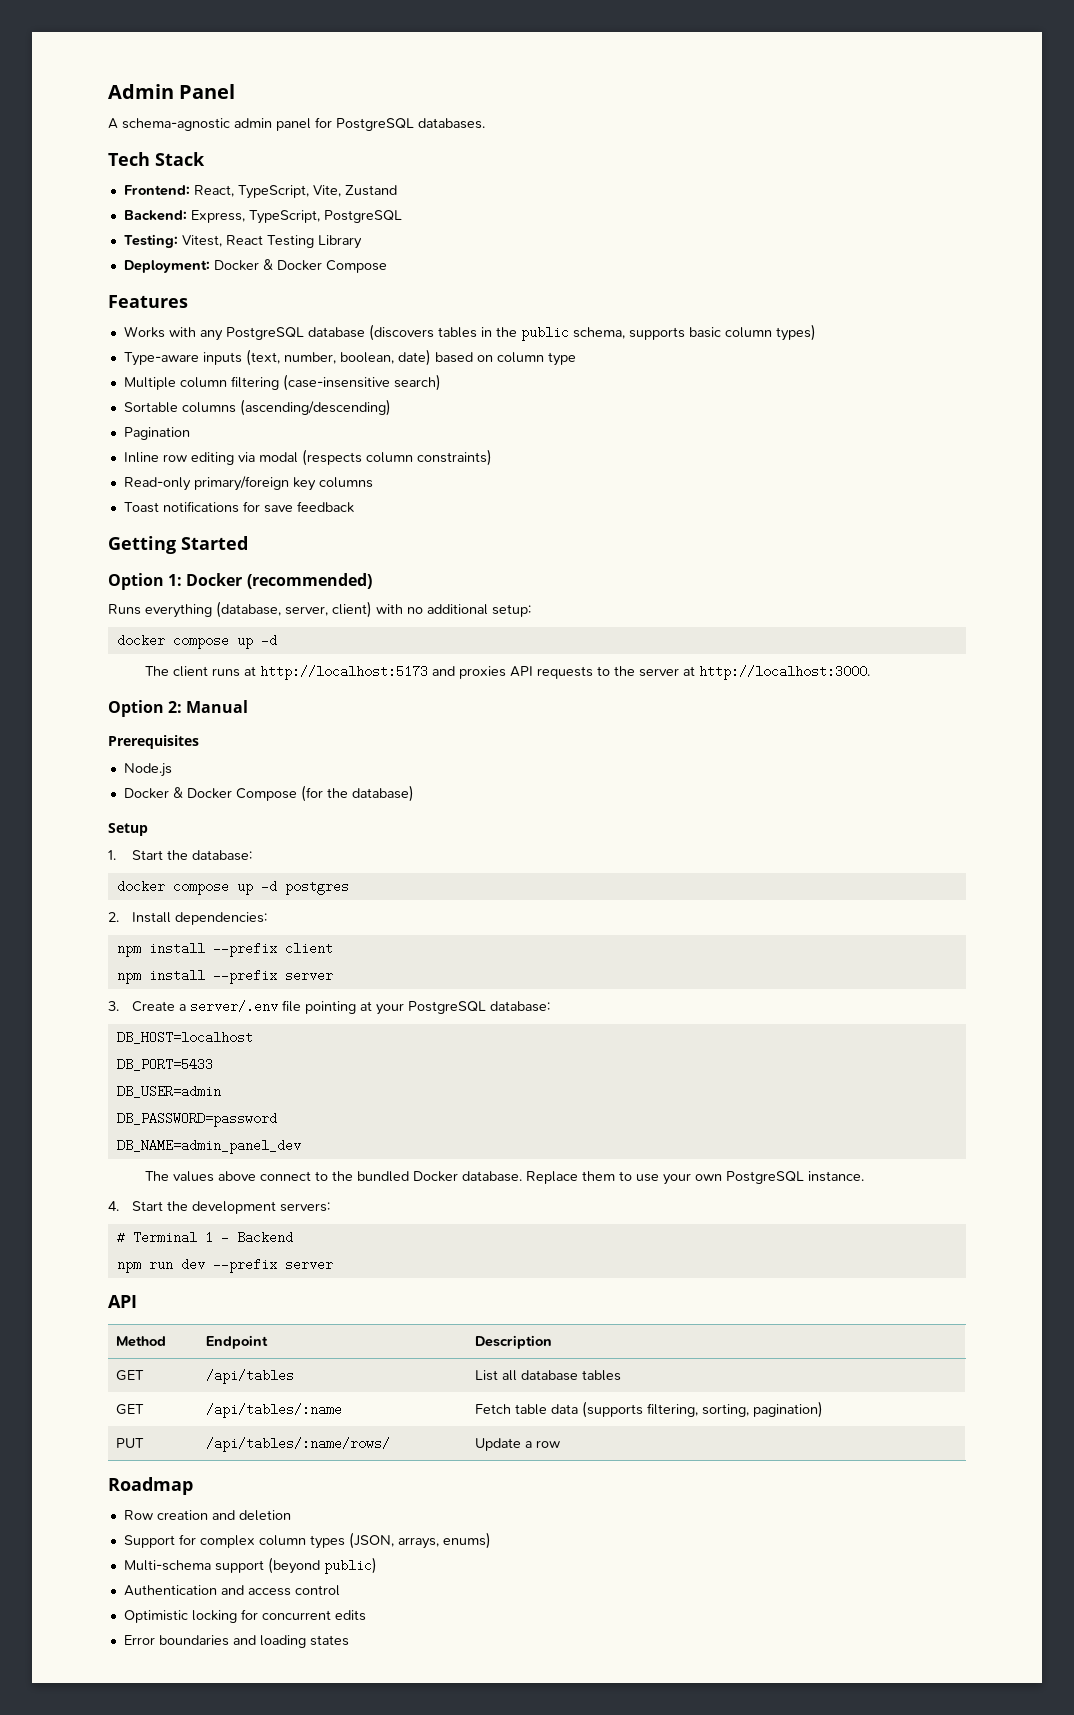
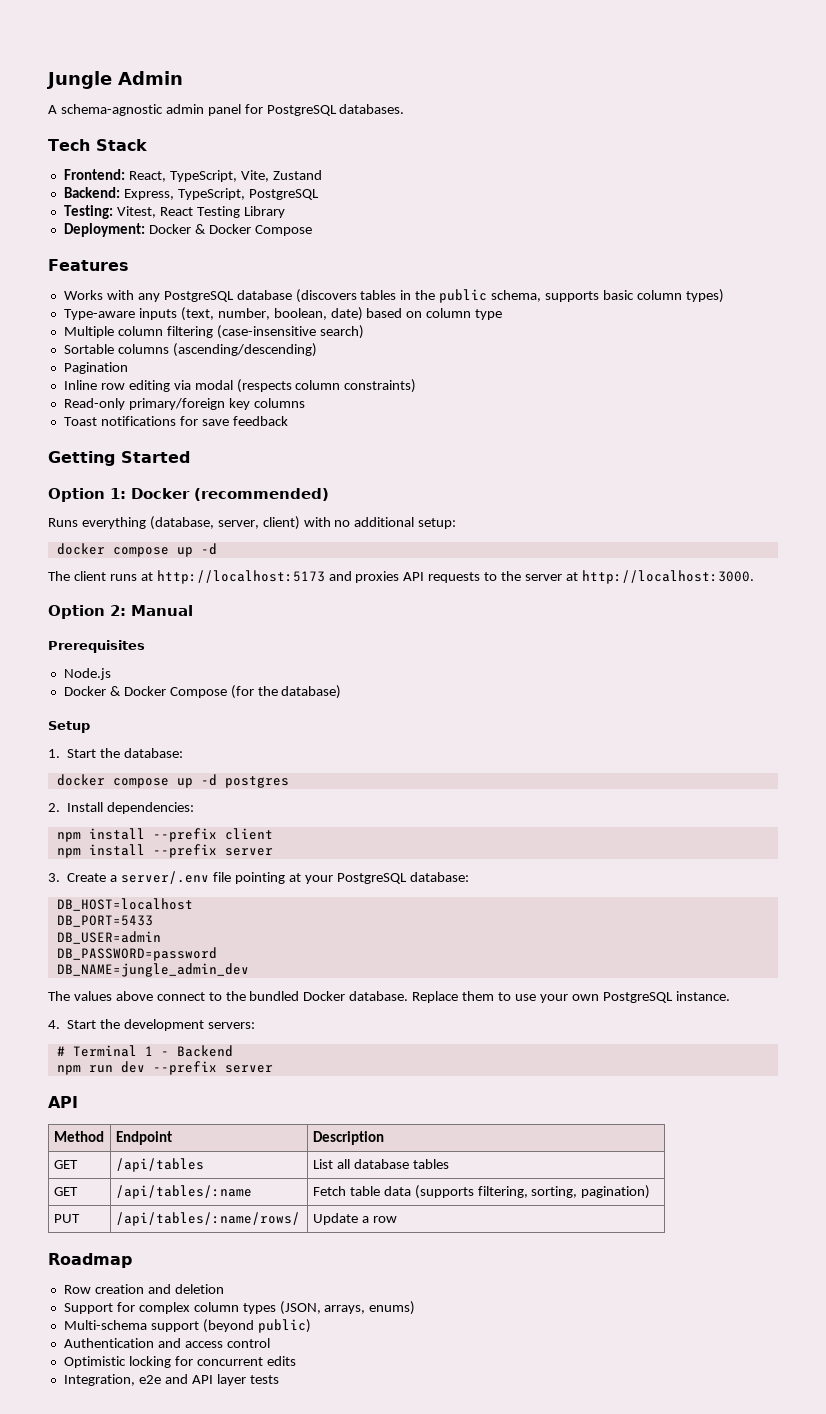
- Admin Panel
+ Jungle Admin
- DB_NAME=admin_panel_dev
+ DB_NAME=jungle_admin_dev
- Error boundaries and loading states
+ Integration, e2e and API layer tests

